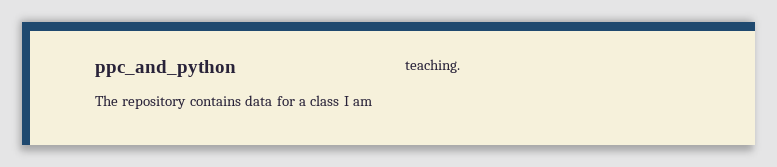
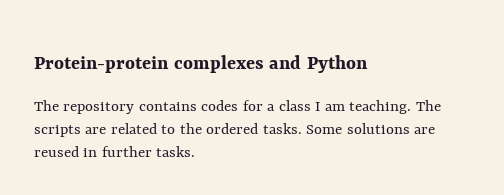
- ppc_and_python
+ Protein-protein complexes and Python
- The repository contains data for a class I am teaching.
+ The repository contains codes for a class I am teaching.
+ The scripts are related to the ordered tasks. Some solutions are reused in further tasks.

